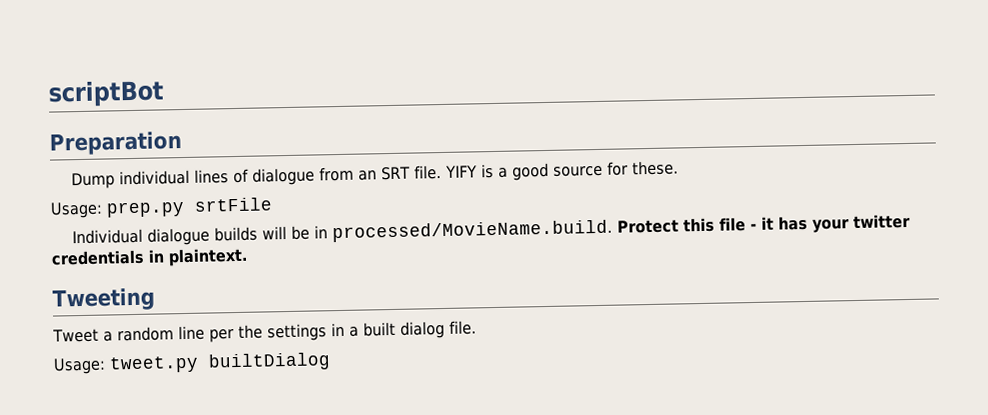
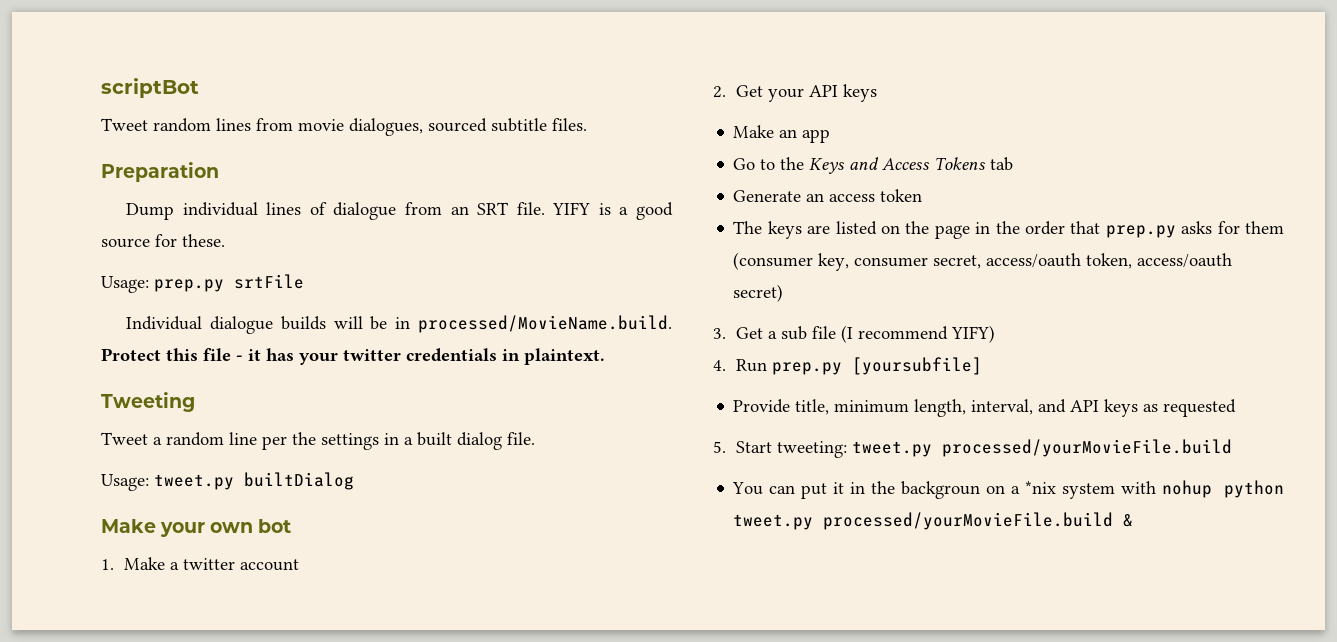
+ Tweet random lines from movie dialogues, sourced subtitle files.
+ Make your own bot
+ 1. Make a twitter account
+ 2. Get your API keys
+ Make an app
+ Go to the Keys and Access Tokens tab
+ Generate an access token
+ The keys are listed on the page in the order that prep.py asks for them (consumer key, consumer secret, access/oauth token, access/oauth secret)
+ 3. Get a sub file (I recommend YIFY)
+ 4. Run prep.py [yoursubfile]
+ Provide title, minimum length, interval, and API keys as requested
+ 5. Start tweeting: tweet.py processed/yourMovieFile.build
+ You can put it in the backgroun on a *nix system with nohup python tweet.py processed/yourMovieFile.build &

